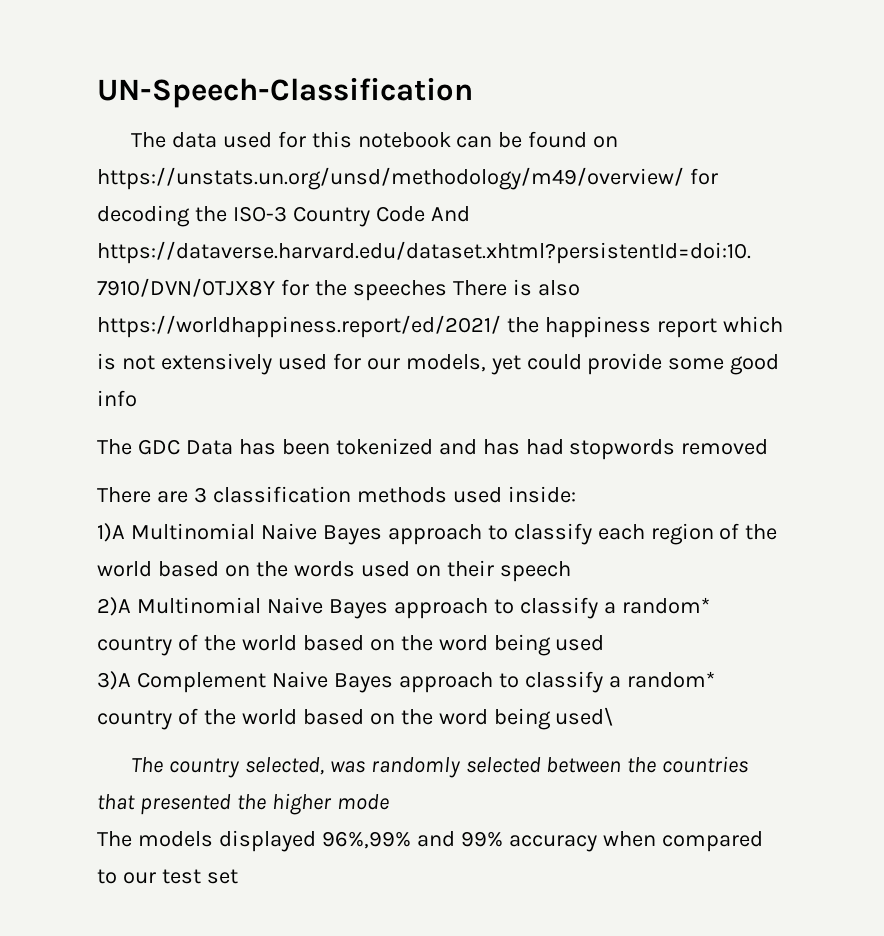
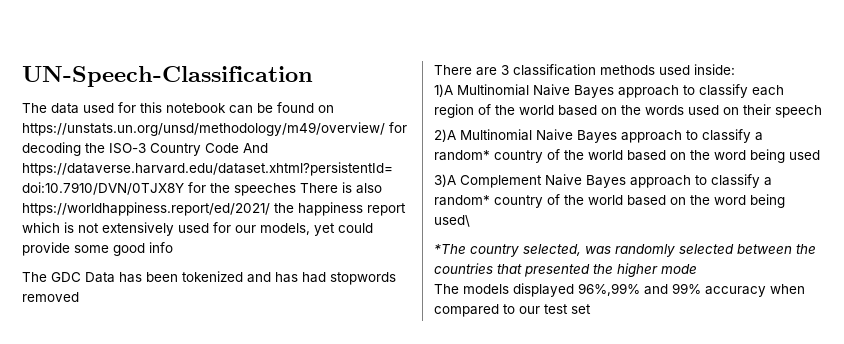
- The country selected, was randomly selected between the countries that presented the higher mode
+ *The country selected, was randomly selected between the countries that presented the higher mode

